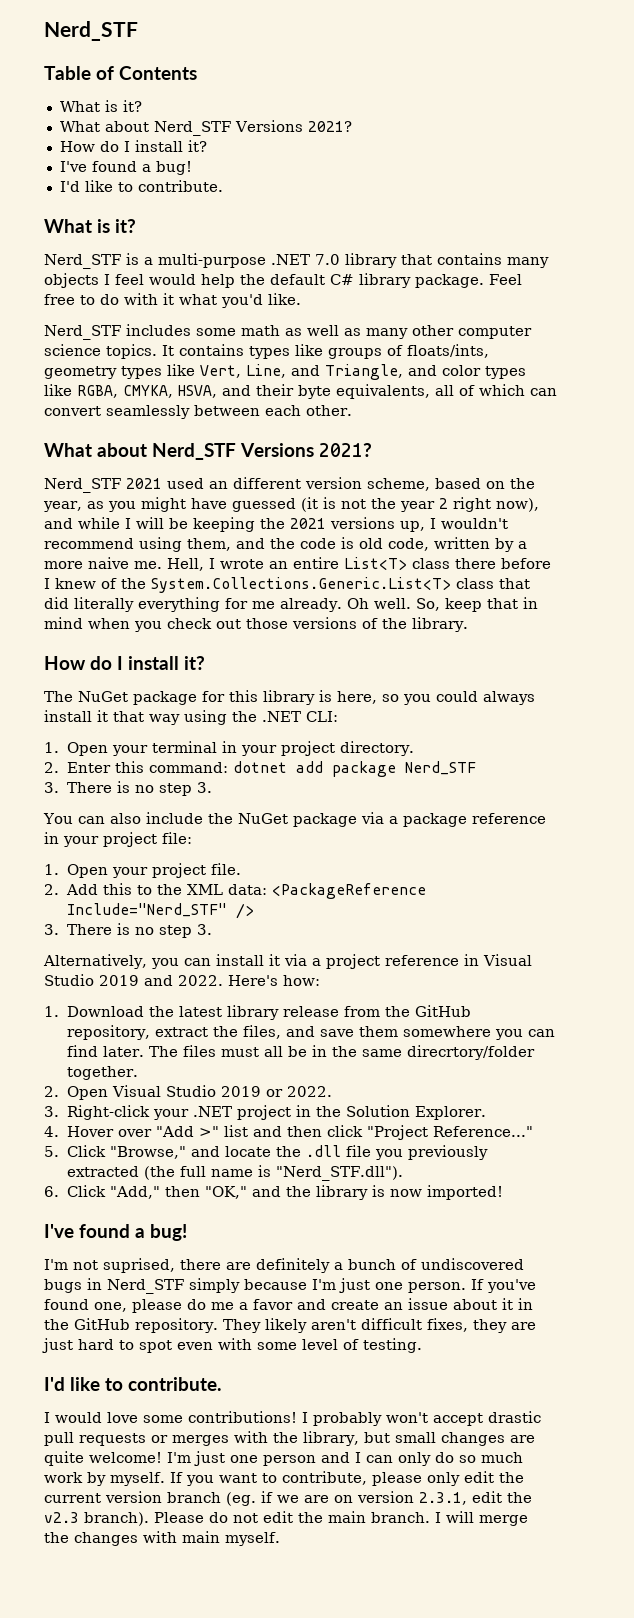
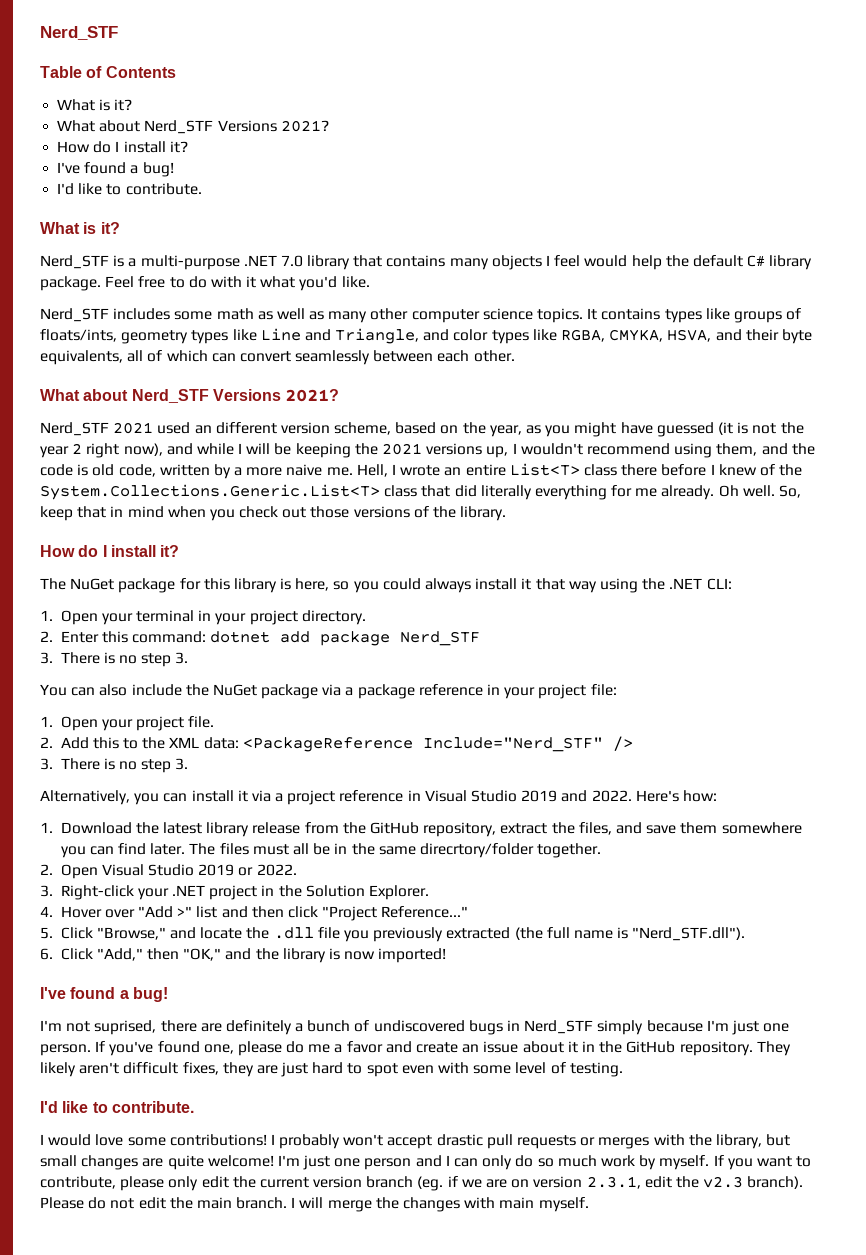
- It contains types like groups of floats/ints, geometry types like Vert, Line, and Triangle, and color types like RGBA, CMYKA, HSVA, and their byte equivalents, all of which can convert seamlessly between each other.
+ It contains types like groups of floats/ints, geometry types like Line and Triangle, and color types like RGBA, CMYKA, HSVA, and their byte equivalents, all of which can convert seamlessly between each other.

